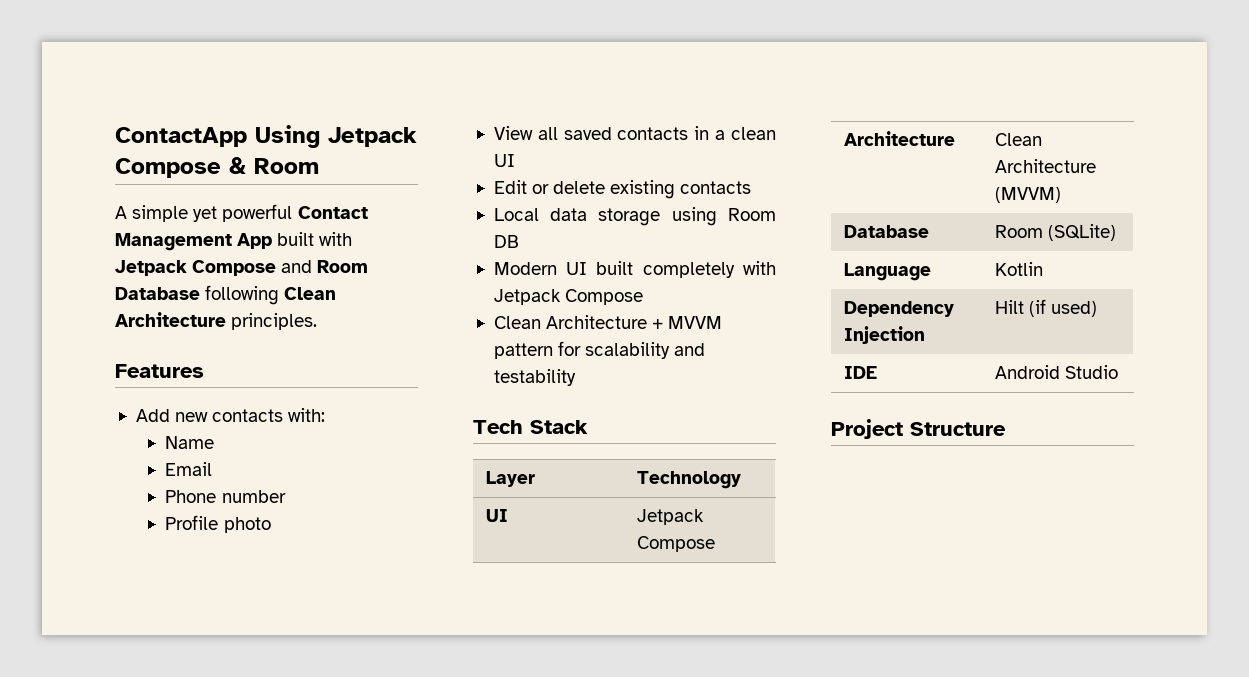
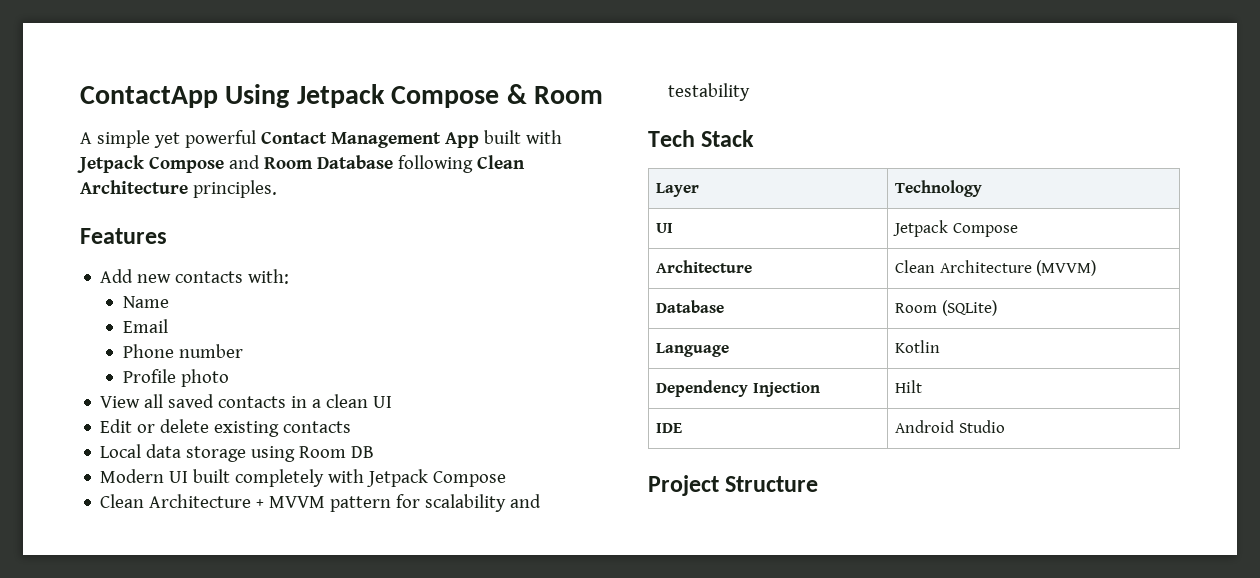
- Dependency Injection | Hilt (if used)
+ Dependency Injection | Hilt

